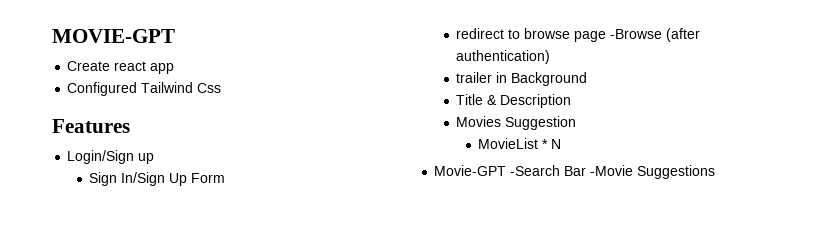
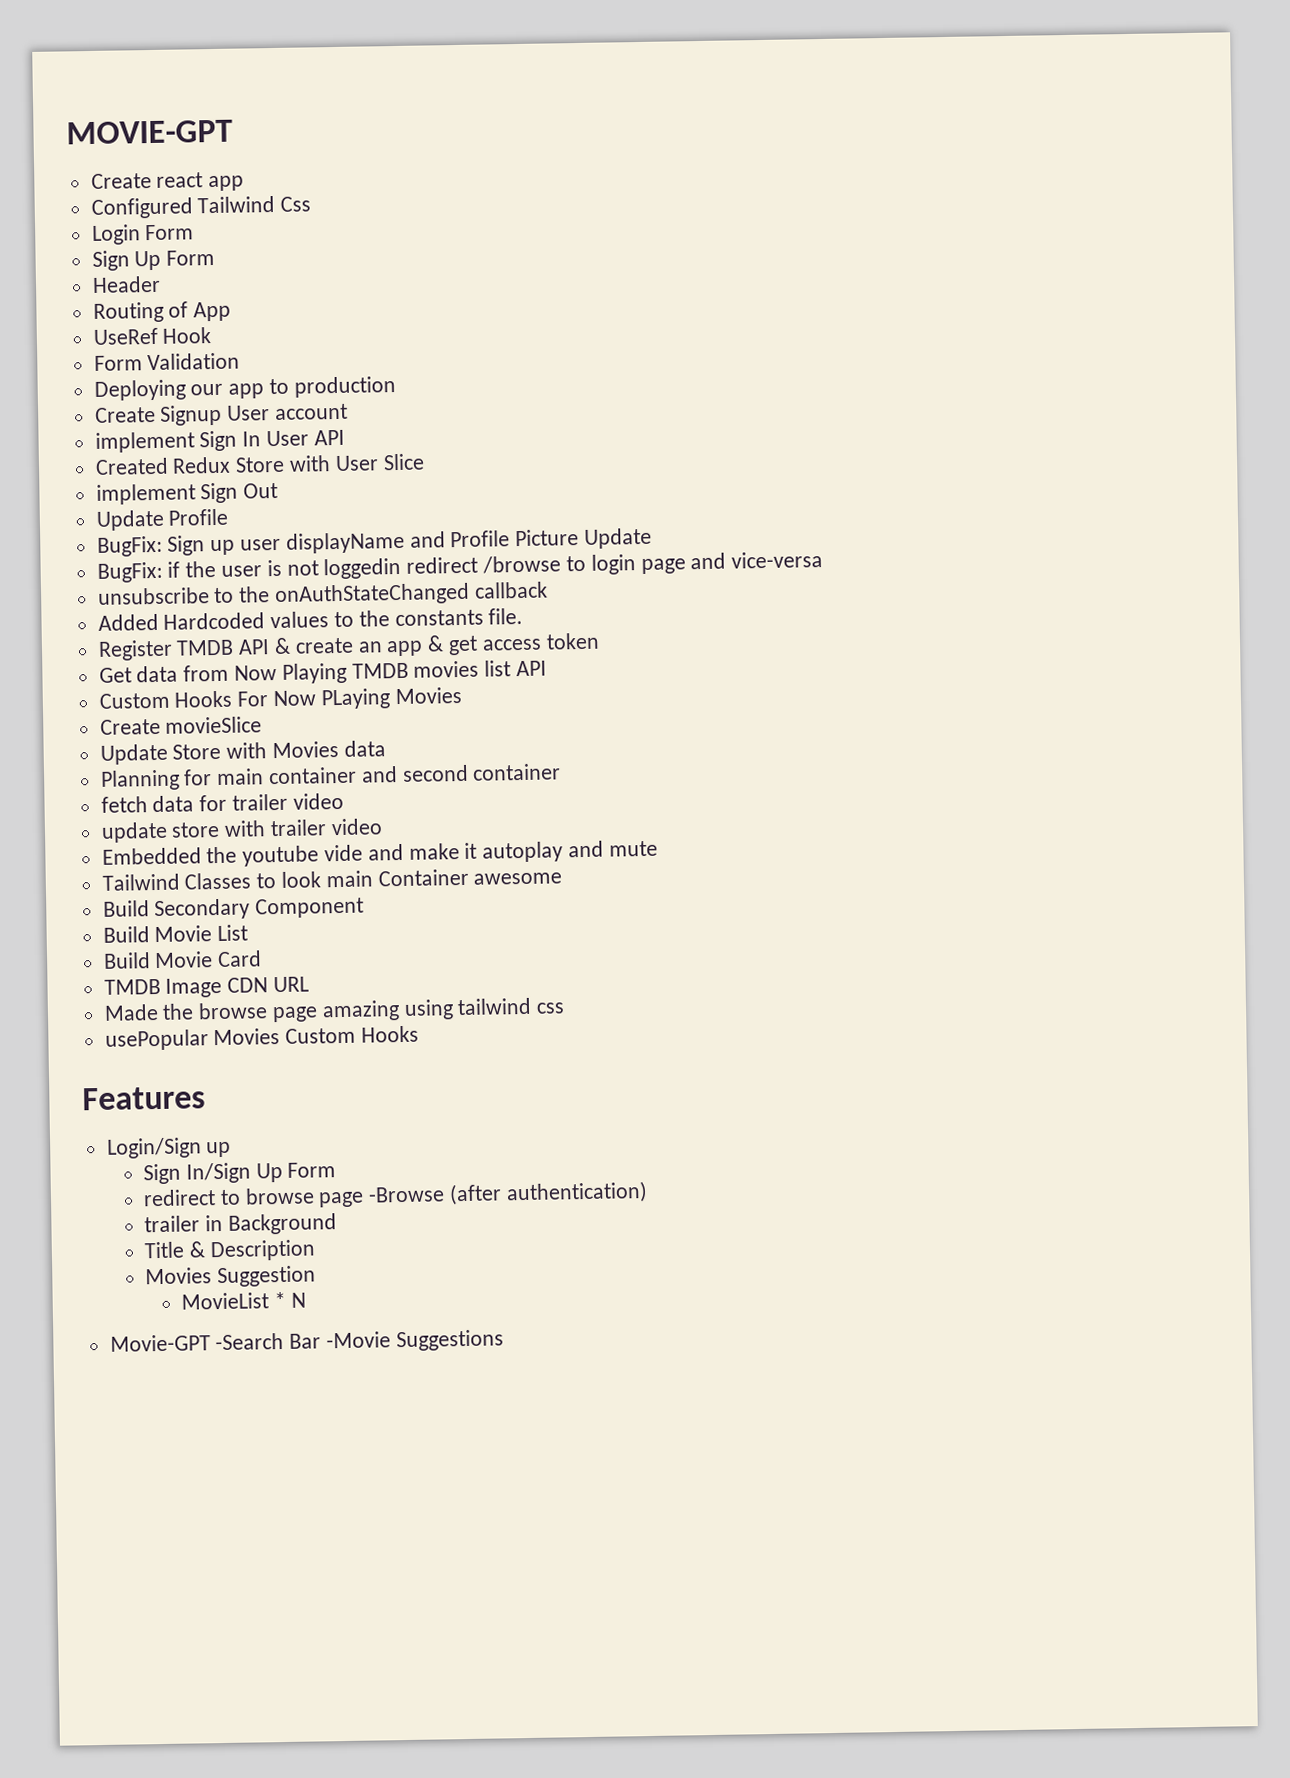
+ Login Form
+ Sign Up Form
+ Header
+ Routing of App
+ UseRef Hook
+ Form Validation
+ Deploying our app to production
+ Create Signup User account
+ implement Sign In User API
+ Created Redux Store with User Slice
+ implement Sign Out
+ Update Profile
+ BugFix: Sign up user displayName and Profile Picture Update
+ BugFix: if the user is not loggedin redirect /browse to login page and vice-versa
+ unsubscribe to the onAuthStateChanged callback
+ Added Hardcoded values to the constants file.
+ Register TMDB API & create an app & get access token
+ Get data from Now Playing TMDB movies list API
+ Custom Hooks For Now PLaying Movies
+ Create movieSlice
+ Update Store with Movies data
+ Planning for main container and second container
+ fetch data for trailer video
+ update store with trailer video
+ Embedded the youtube vide and make it autoplay and mute
+ Tailwind Classes to look main Container awesome
+ Build Secondary Component
+ Build Movie List
+ Build Movie Card
+ TMDB Image CDN URL
+ Made the browse page amazing using tailwind css
+ usePopular Movies Custom Hooks

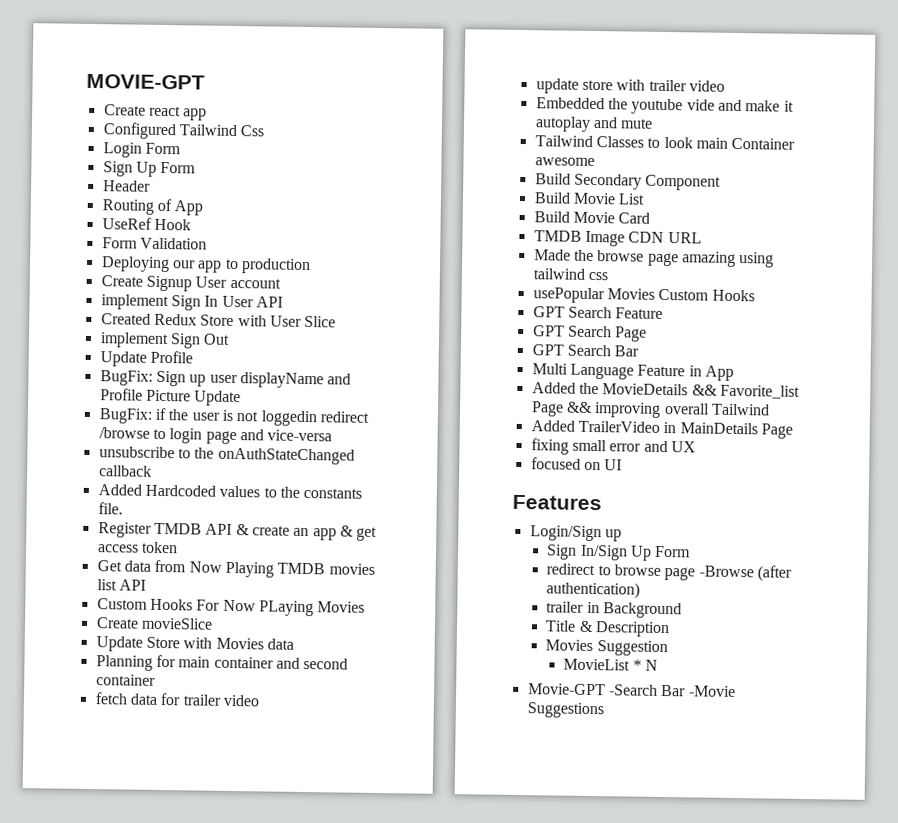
+ GPT Search Feature
+ GPT Search Page
+ GPT Search Bar
+ Multi Language Feature in App
+ Added the MovieDetails && Favorite_list Page && improving overall Tailwind
+ Added TrailerVideo in MainDetails Page
+ fixing small error and UX
+ focused on UI

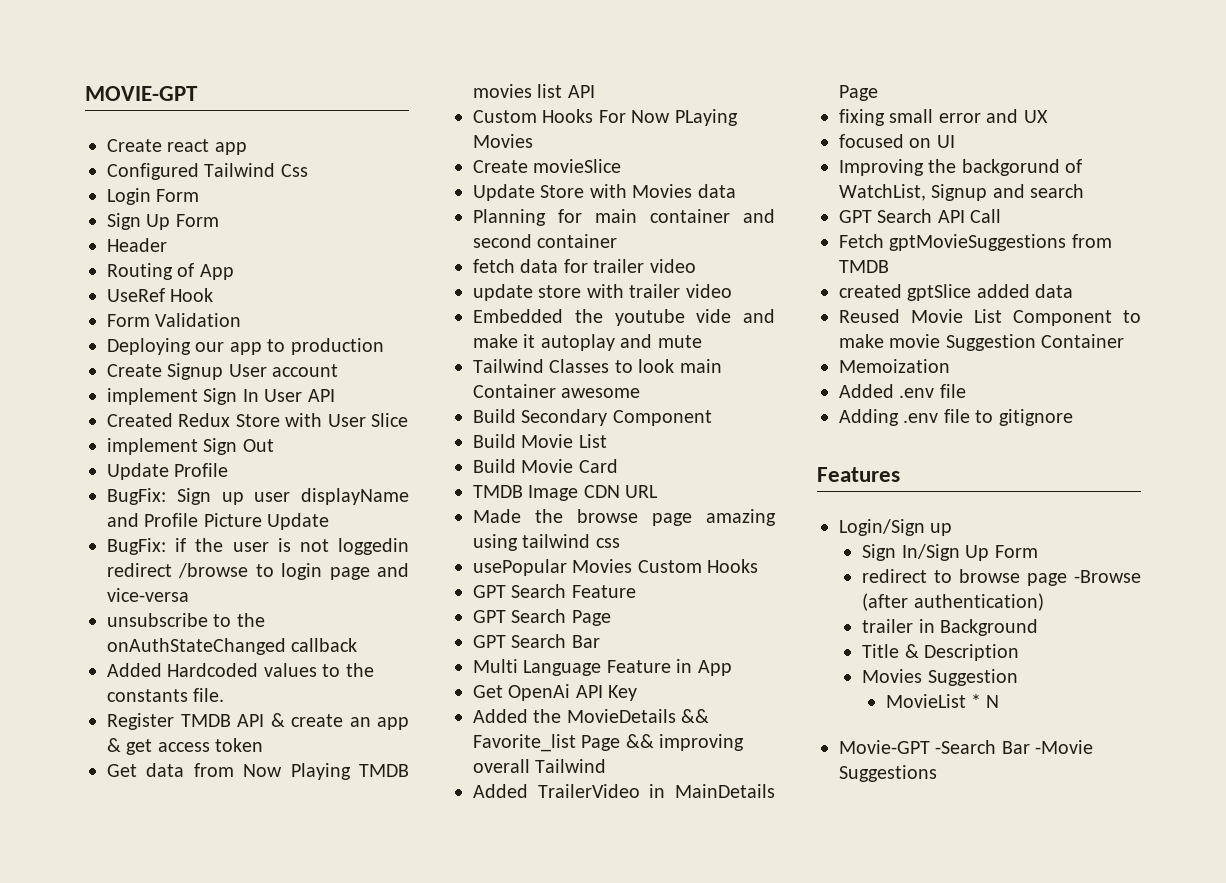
+ Get OpenAi API Key
+ Improving the backgorund of WatchList, Signup and search
+ GPT Search API Call
+ Fetch gptMovieSuggestions from TMDB
+ created gptSlice added data
+ Reused Movie List Component to make movie Suggestion Container
+ Memoization
+ Added .env file
+ Adding .env file to gitignore

